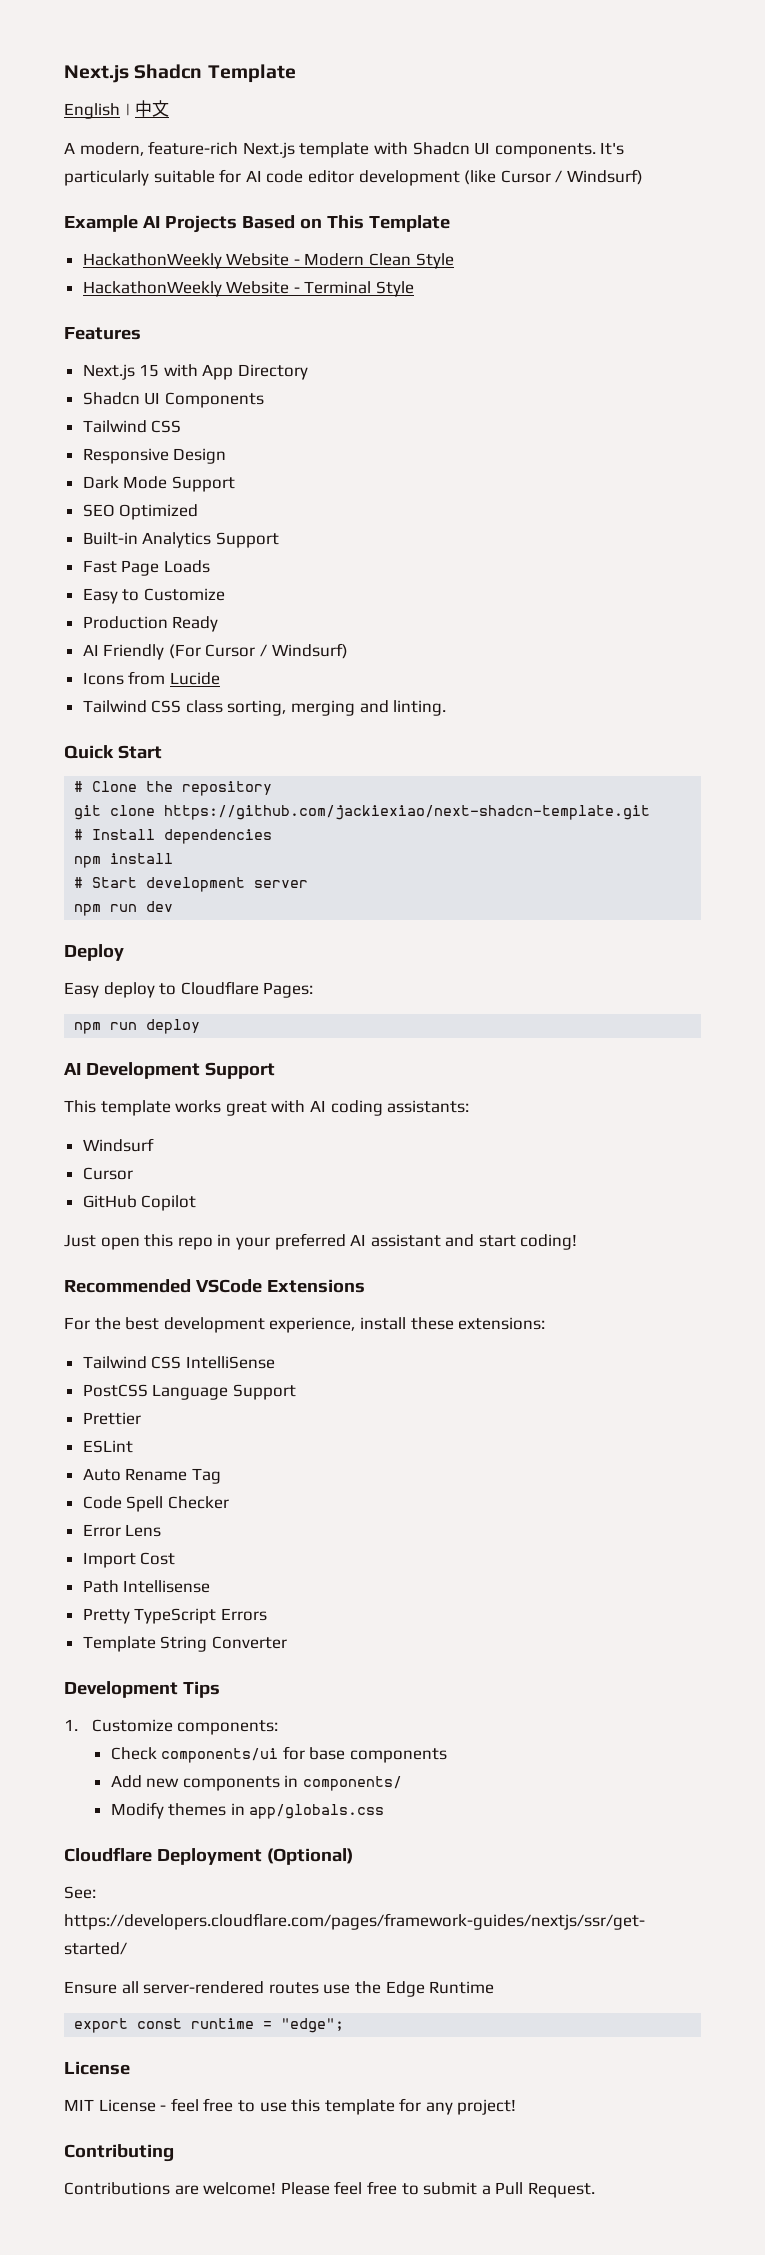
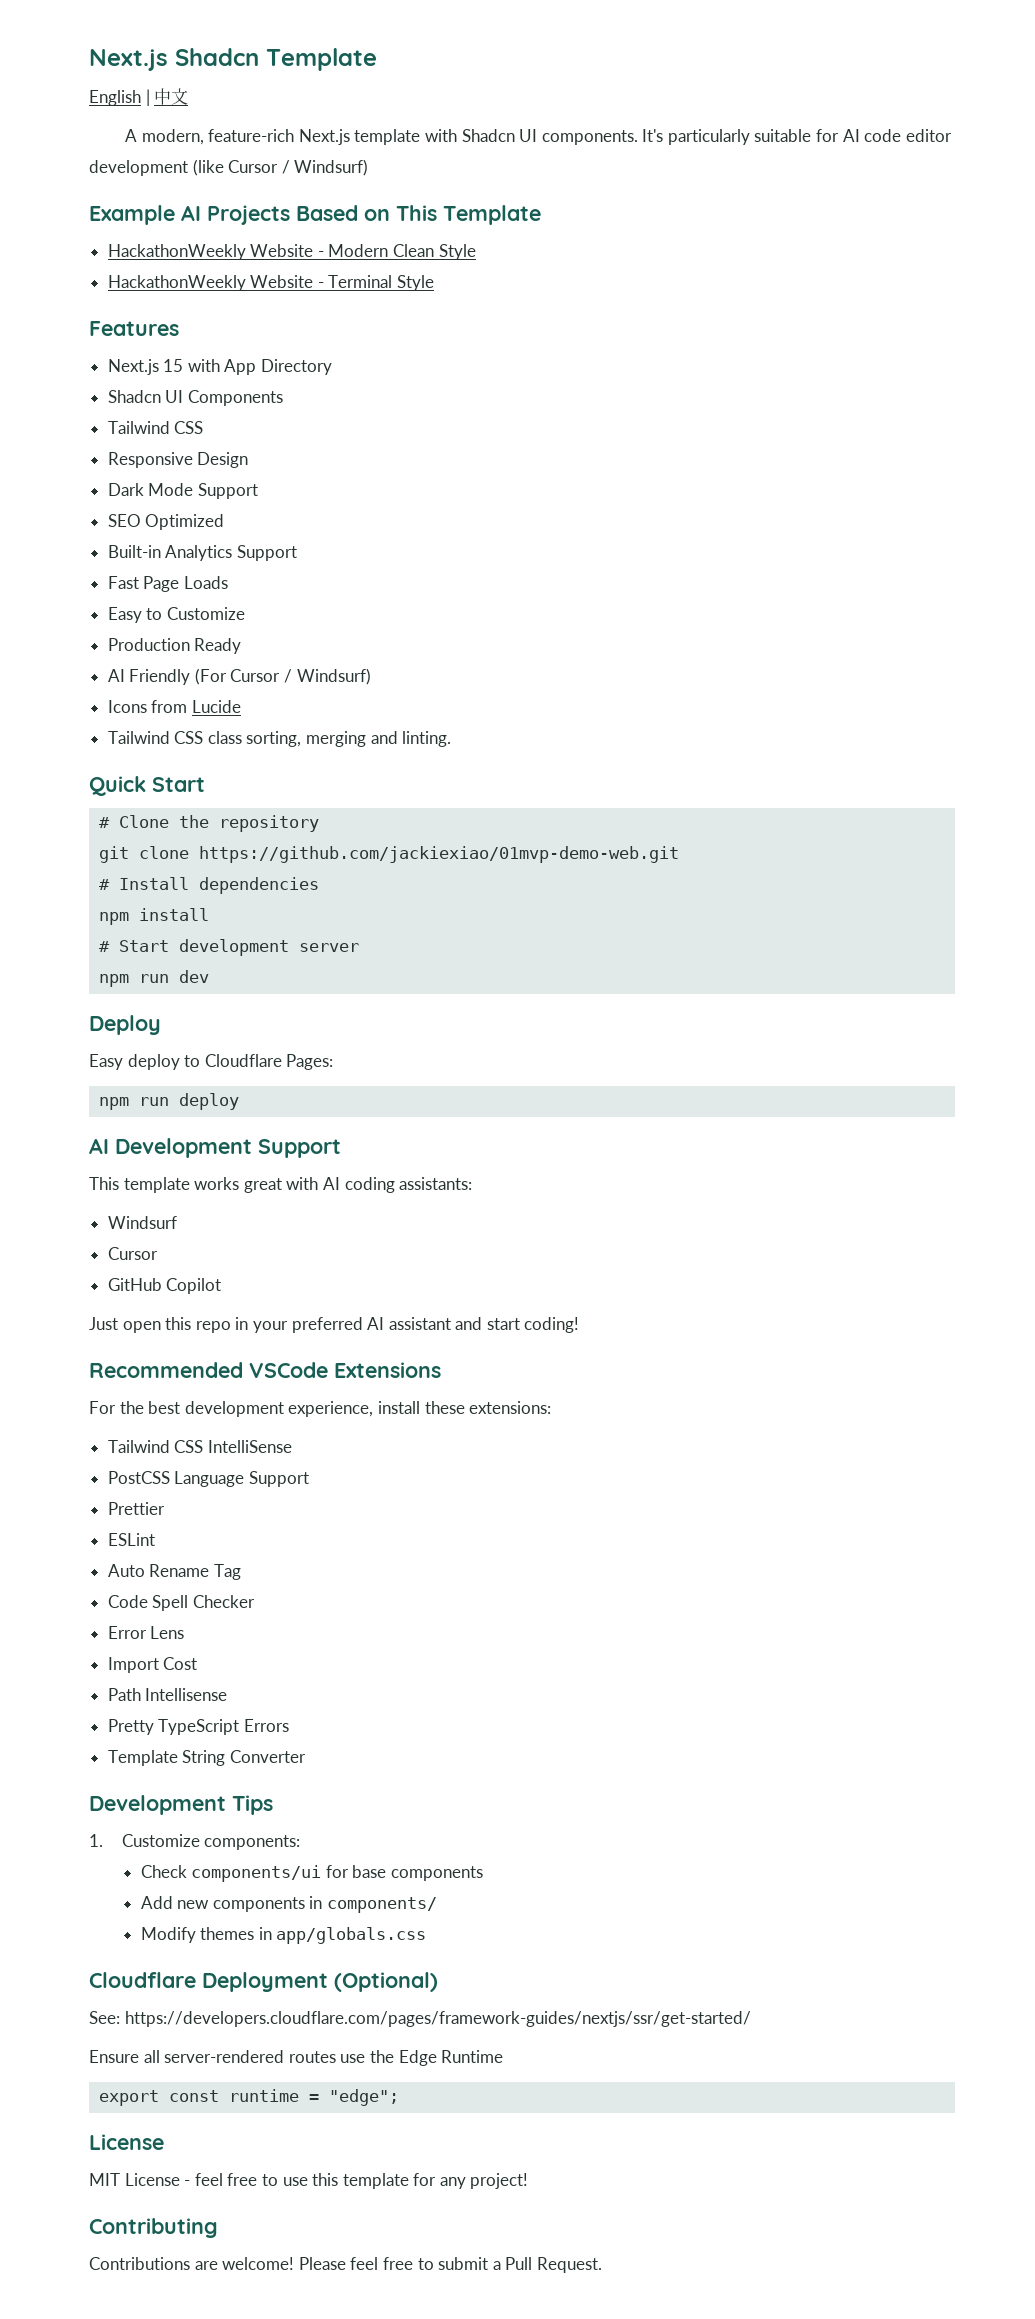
- git clone https://github.com/jackiexiao/next-shadcn-template.git
+ git clone https://github.com/jackiexiao/01mvp-demo-web.git

